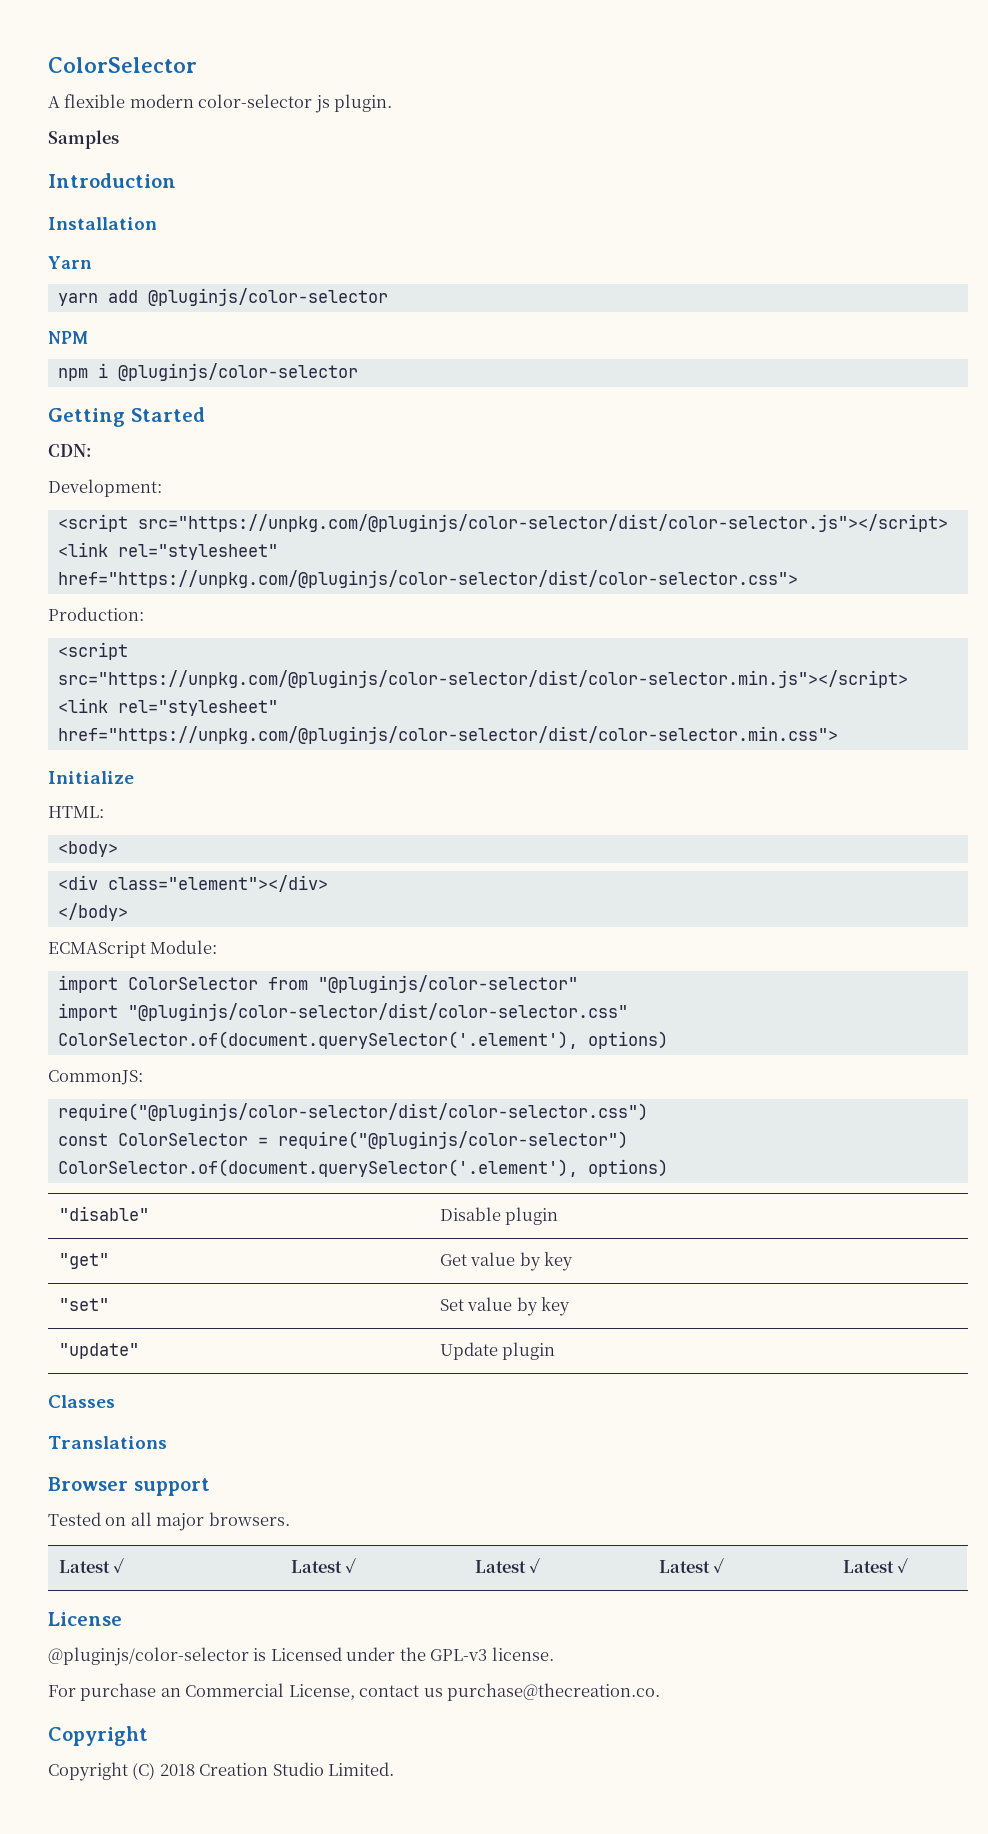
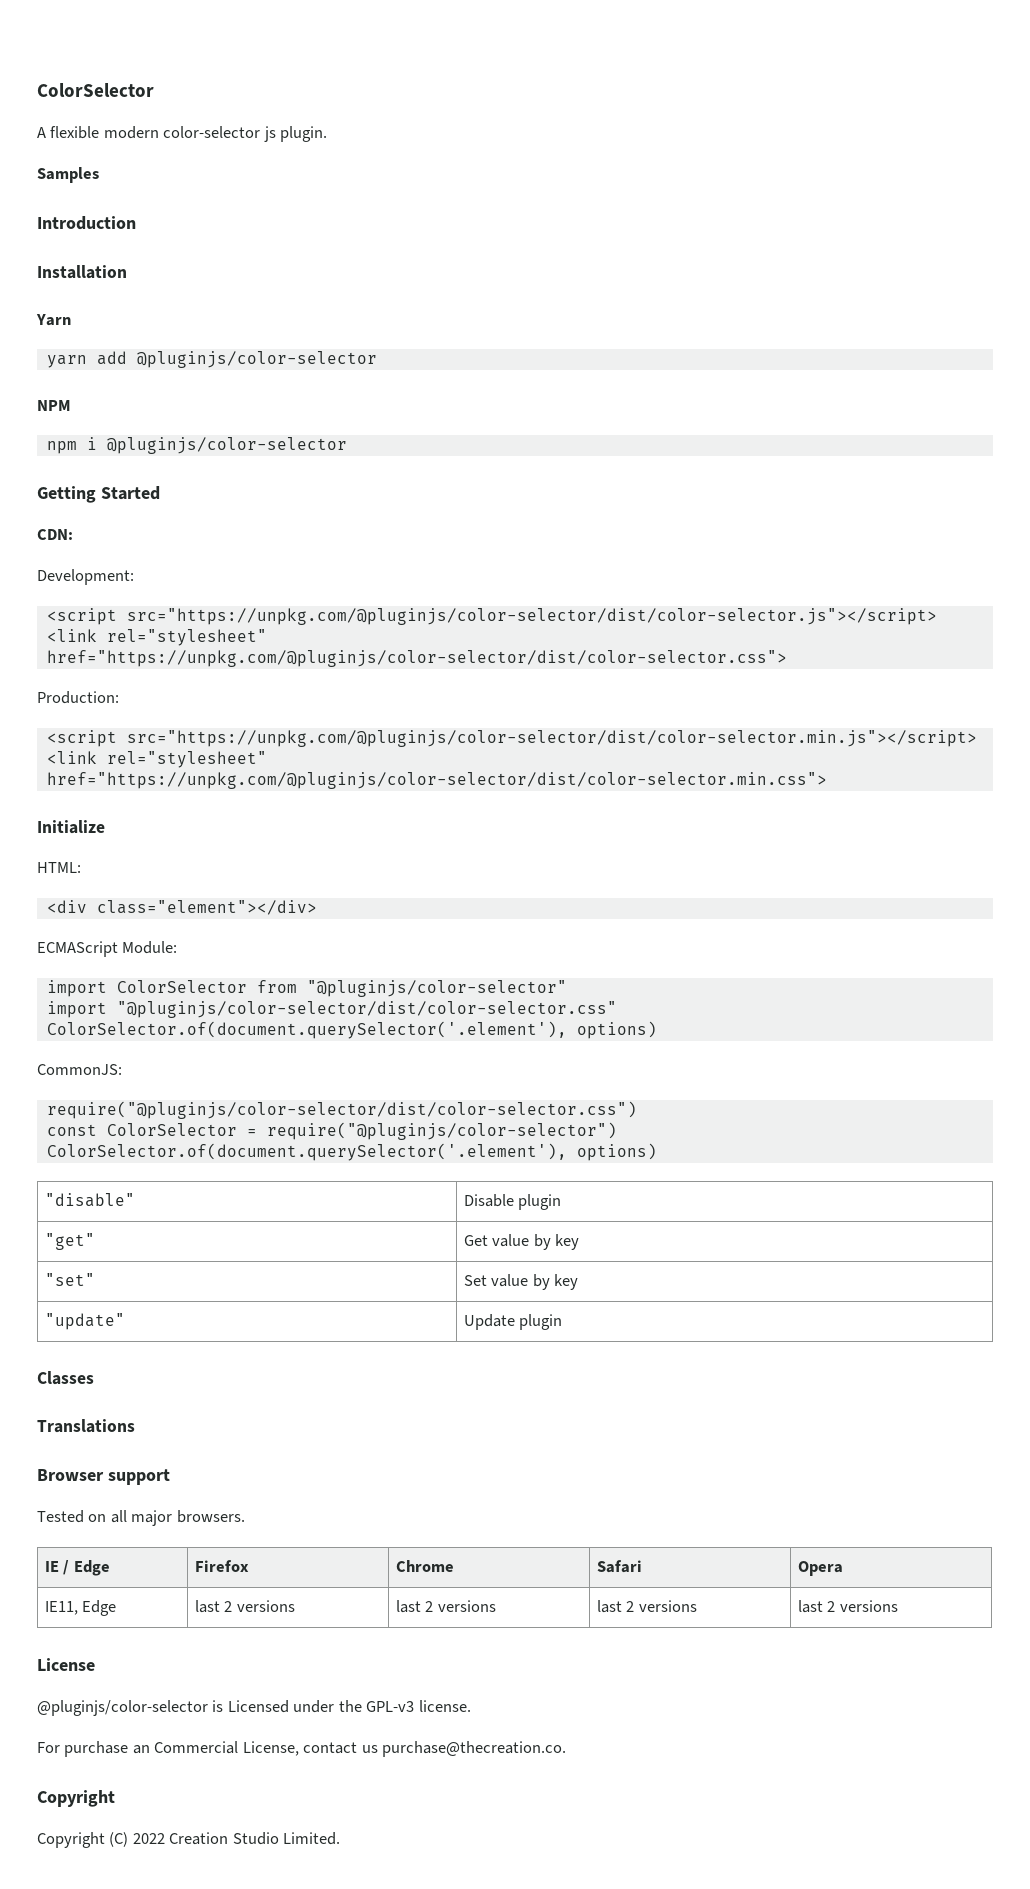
- <body>
- </body>
- Latest ✓ | Latest ✓ | Latest ✓ | Latest ✓ | Latest ✓
+ IE / Edge | Firefox | Chrome | Safari | Opera
+ IE11, Edge | last 2 versions | last 2 versions | last 2 versions | last 2 versions
- Copyright (C) 2018 Creation Studio Limited.
+ Copyright (C) 2022 Creation Studio Limited.

